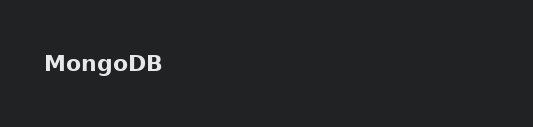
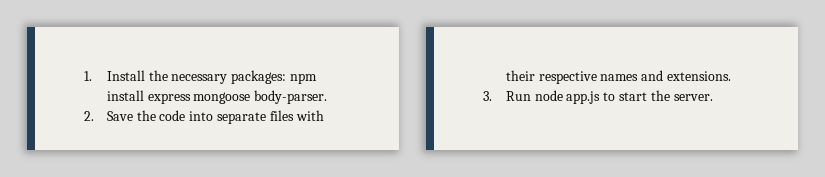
- MongoDB
+ 1. Install the necessary packages: npm install express mongoose body-parser.
+ 2. Save the code into separate files with their respective names and extensions.
+ 3. Run node app.js to start the server.

